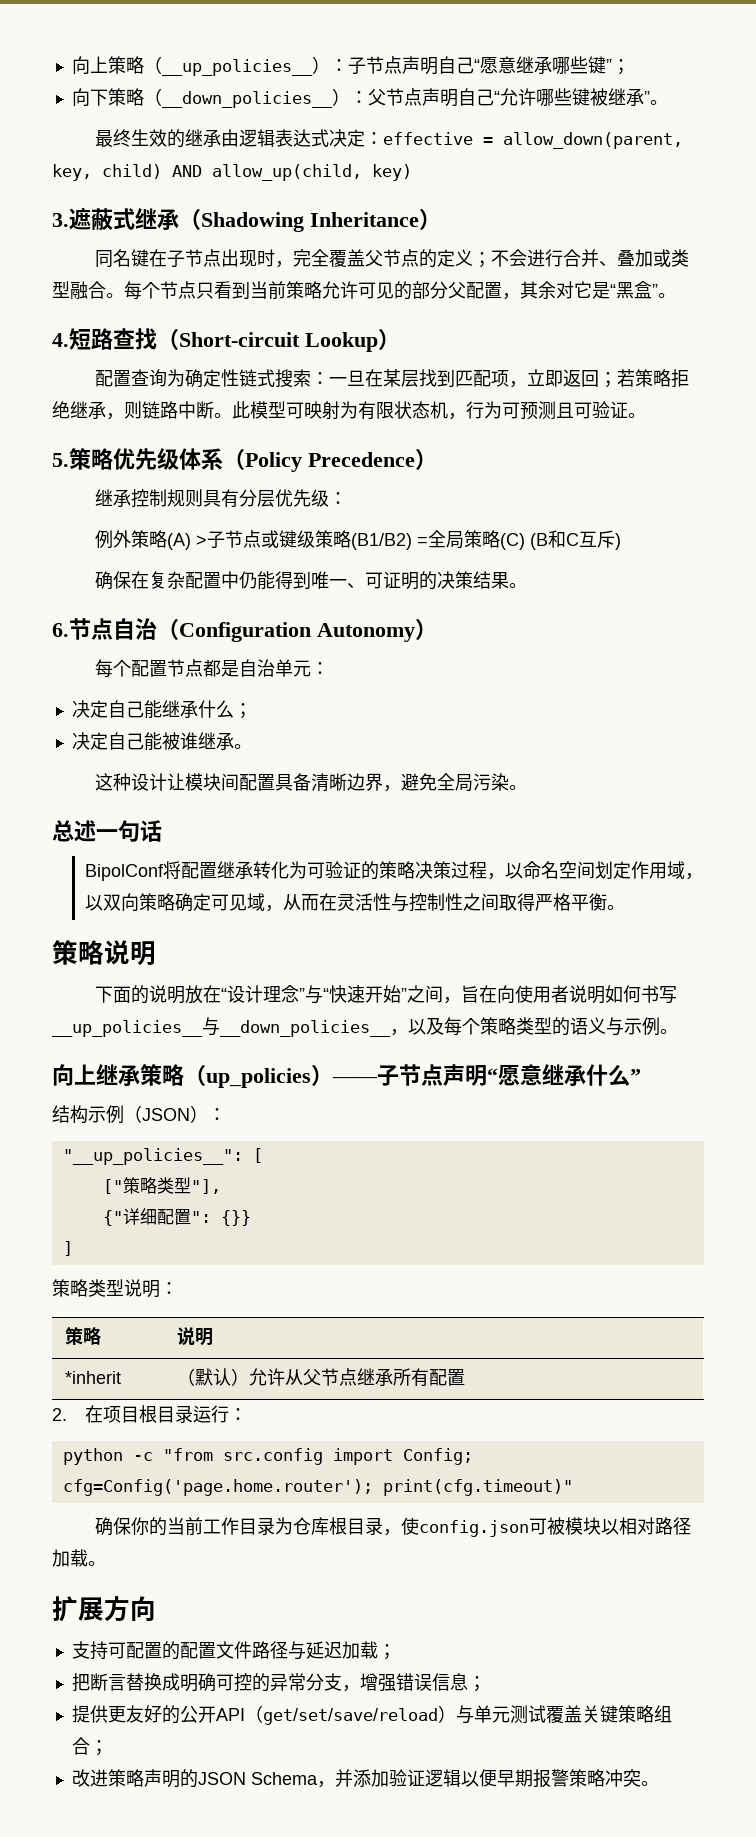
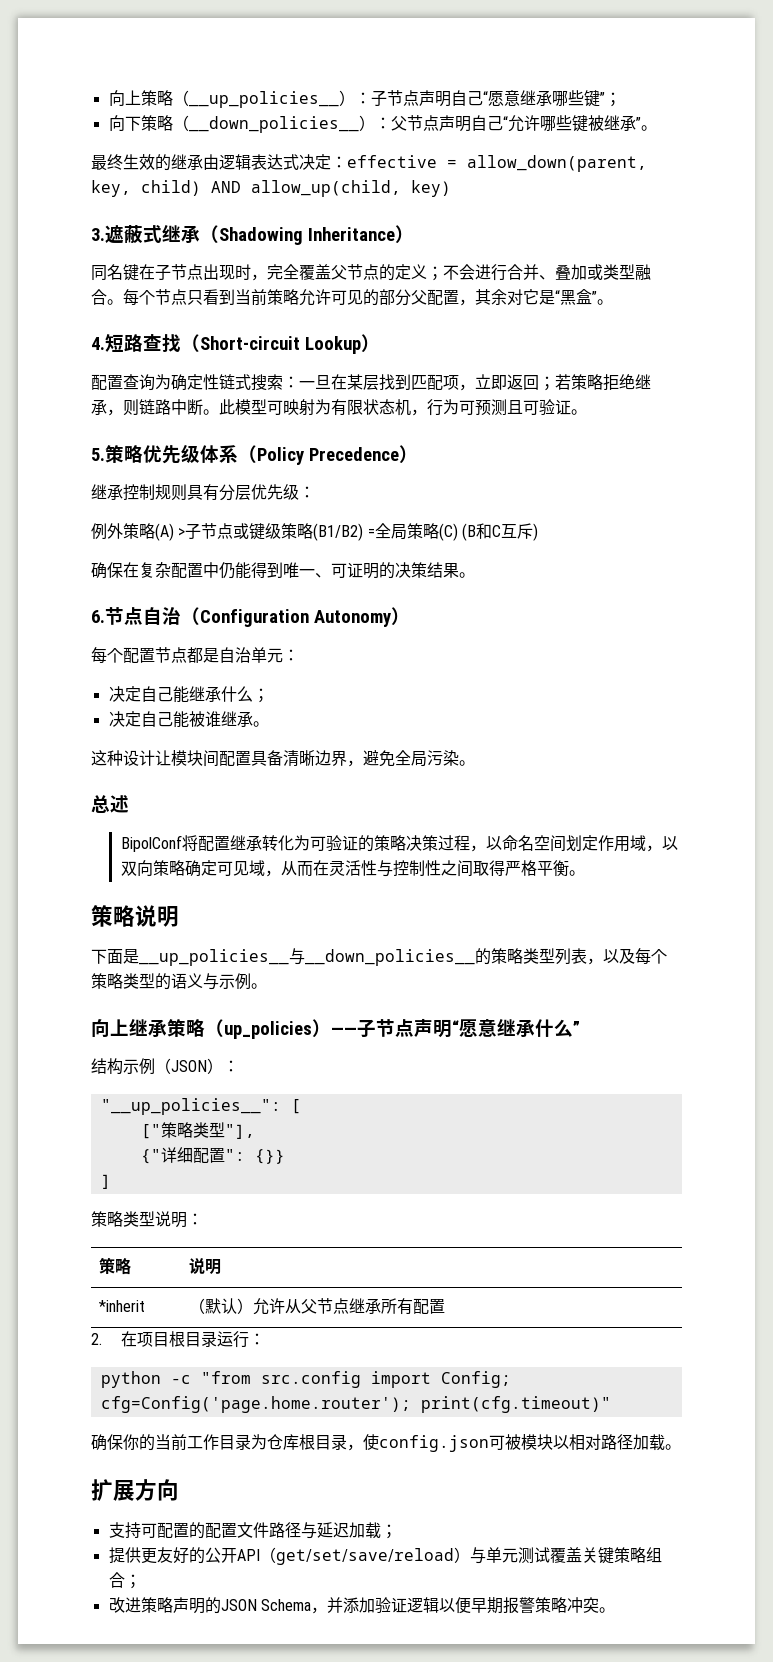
- 总述一句话
+ 总述
- 下面的说明放在“设计理念”与“快速开始”之间，旨在向使用者说明如何书写__up_policies__与__down_policies__，以及每个策略类型的语义与示例。
+ 下面是__up_policies__与__down_policies__的策略类型列表，以及每个策略类型的语义与示例。
- 把断言替换成明确可控的异常分支，增强错误信息；

